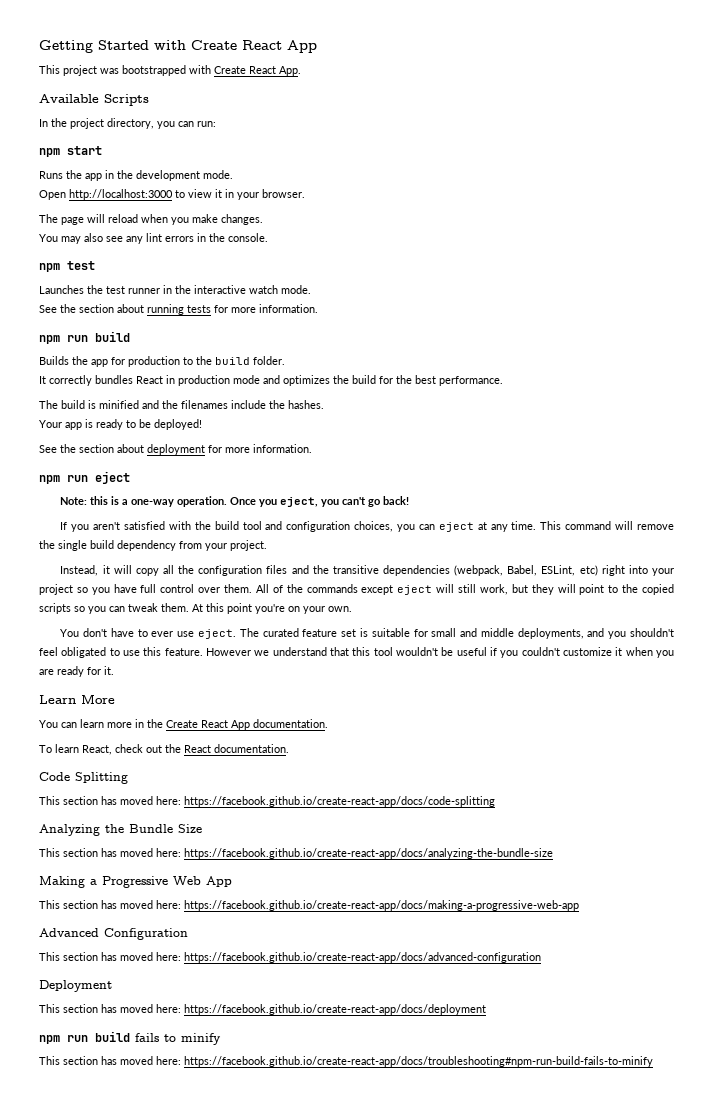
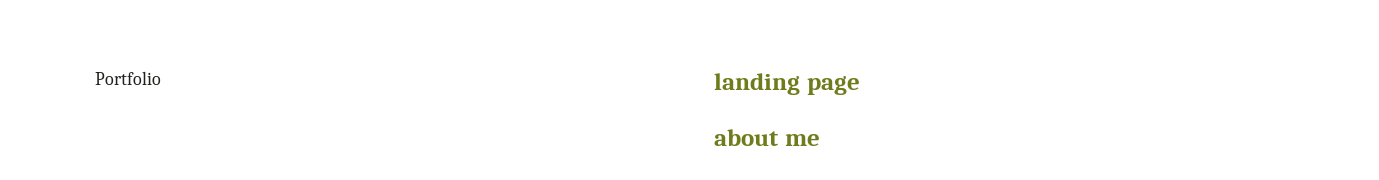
- Getting Started with Create React App
- This project was bootstrapped with Create React App.
- Available Scripts
- In the project directory, you can run:
- npm start
- Runs the app in the development mode.
- Open http://localhost:3000 to view it in your browser.
- The page will reload when you make changes.
- You may also see any lint errors in the console.
- npm test
- Launches the test runner in the interactive watch mode.
- See the section about running tests for more information.
- npm run build
- Builds the app for production to the build folder.
- It correctly bundles React in production mode and optimizes the build for the best performance.
- The build is minified and the filenames include the hashes.
- Your app is ready to be deployed!
- See the section about deployment for more information.
- npm run eject
- Note: this is a one-way operation. Once you eject, you can't go back!
- If you aren't satisfied with the build tool and configuration choices, you can eject at any time. This command will remove the single build dependency from your project.
- Instead, it will copy all the configuration files and the transitive dependencies (webpack, Babel, ESLint, etc) right into your project so you have full control over them. All of the commands except eject will still work, but they will point to the copied scripts so you can tweak them. At this point you're on your own.
- You don't have to ever use eject. The curated feature set is suitable for small and middle deployments, and you shouldn't feel obligated to use this feature. However we understand that this tool wouldn't be useful if you couldn't customize it when you are ready for it.
- Learn More
- You can learn more in the Create React App documentation.
- To learn React, check out the React documentation.
- Code Splitting
- This section has moved here: https://facebook.github.io/create-react-app/docs/code-splitting
- Analyzing the Bundle Size
- This section has moved here: https://facebook.github.io/create-react-app/docs/analyzing-the-bundle-size
- Making a Progressive Web App
- This section has moved here: https://facebook.github.io/create-react-app/docs/making-a-progressive-web-app
- Advanced Configuration
- This section has moved here: https://facebook.github.io/create-react-app/docs/advanced-configuration
- Deployment
- This section has moved here: https://facebook.github.io/create-react-app/docs/deployment
- npm run build fails to minify
- This section has moved here: https://facebook.github.io/create-react-app/docs/troubleshooting#npm-run-build-fails-to-minify
+ Portfolio
+ landing page
+ about me

